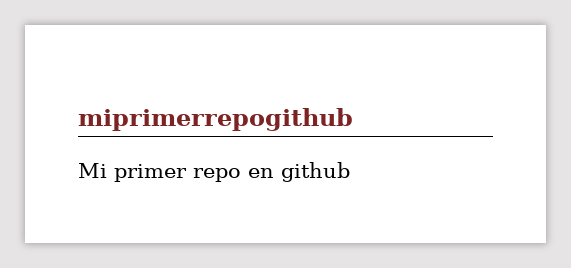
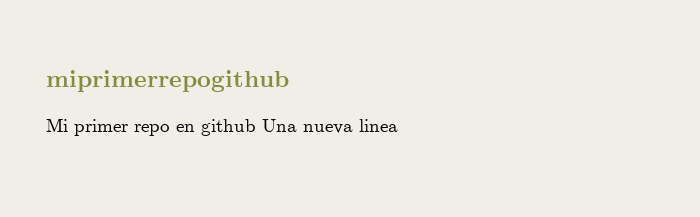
- Mi primer repo en github
+ Mi primer repo en github Una nueva linea

